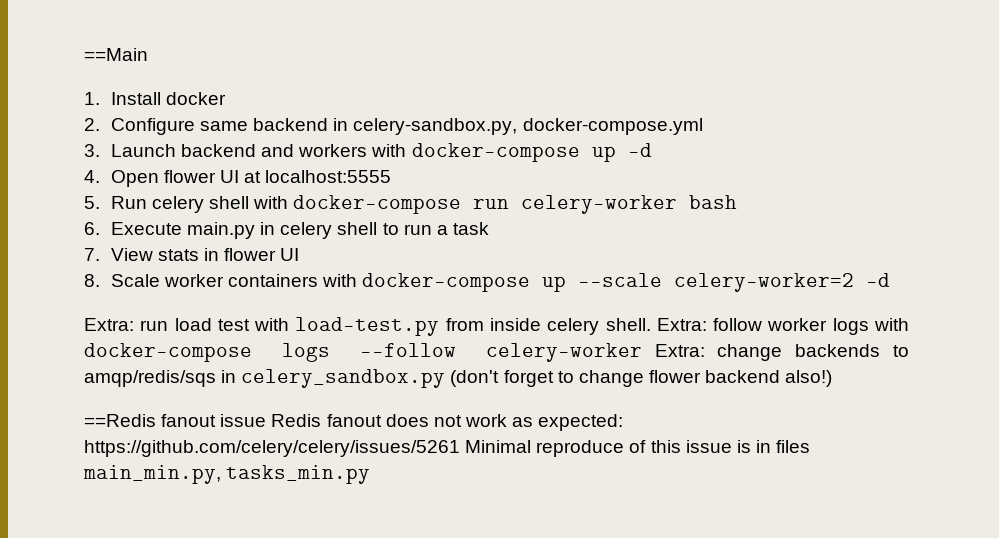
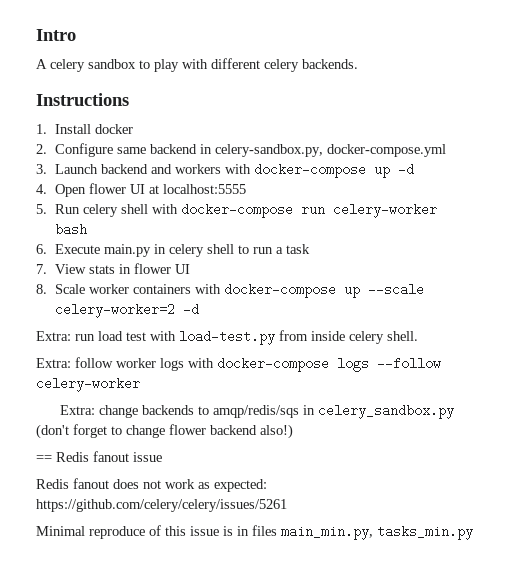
- ==Main
+ Intro
+ A celery sandbox to play with different celery backends.
+ Instructions
- Extra: run load test with load-test.py from inside celery shell. Extra: follow worker logs with docker-compose logs --follow celery-worker Extra: change backends to amqp/redis/sqs in celery_sandbox.py (don't forget to change flower backend also!)
+ Extra: run load test with load-test.py from inside celery shell.
+ Extra: follow worker logs with docker-compose logs --follow celery-worker
+ Extra: change backends to amqp/redis/sqs in celery_sandbox.py (don't forget to change flower backend also!)
- ==Redis fanout issue Redis fanout does not work as expected: https://github.com/celery/celery/issues/5261 Minimal reproduce of this issue is in files main_min.py, tasks_min.py
+ == Redis fanout issue
+ Redis fanout does not work as expected: https://github.com/celery/celery/issues/5261
+ Minimal reproduce of this issue is in files main_min.py, tasks_min.py

